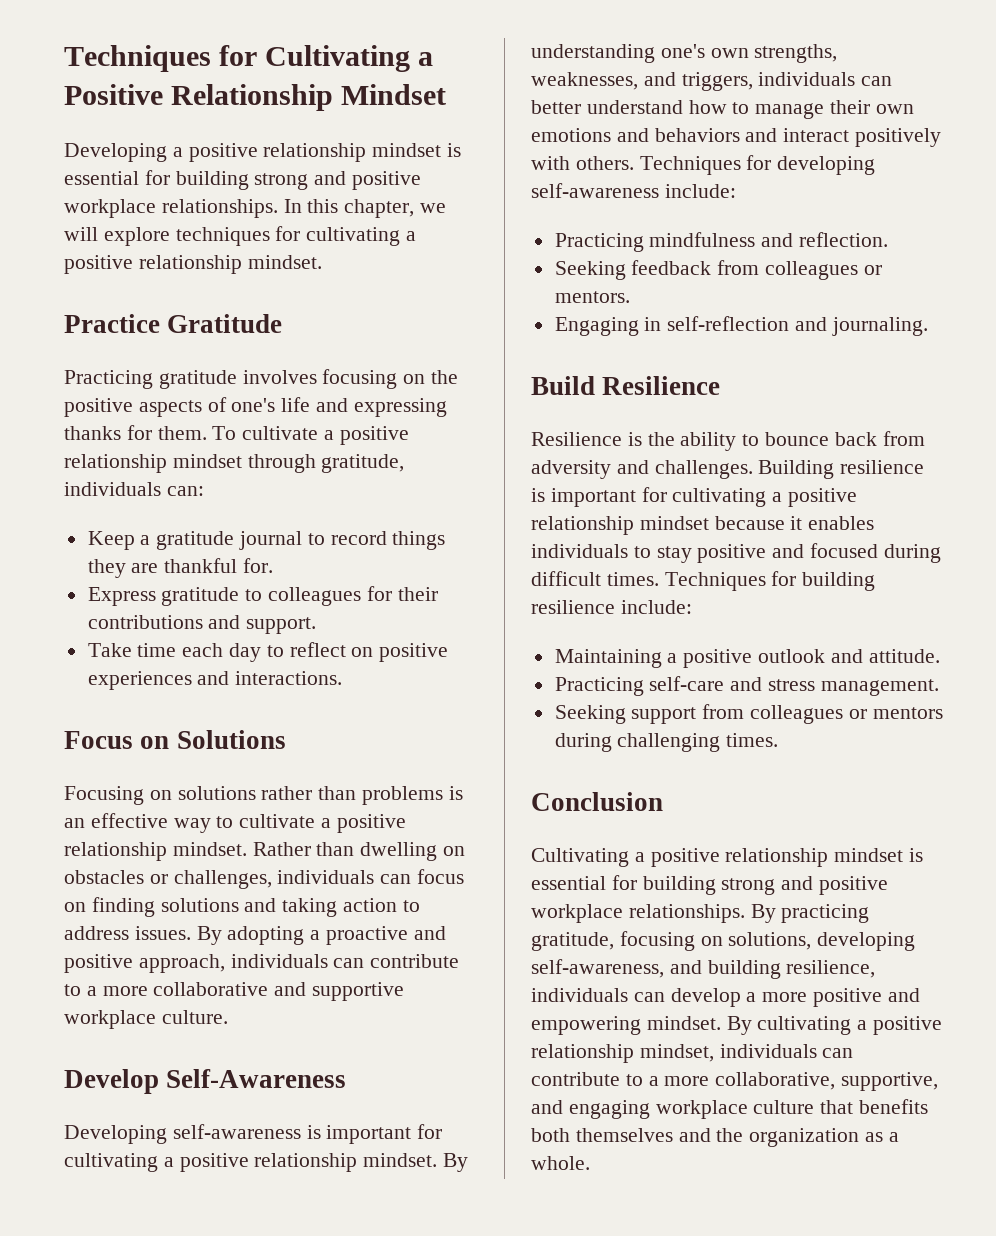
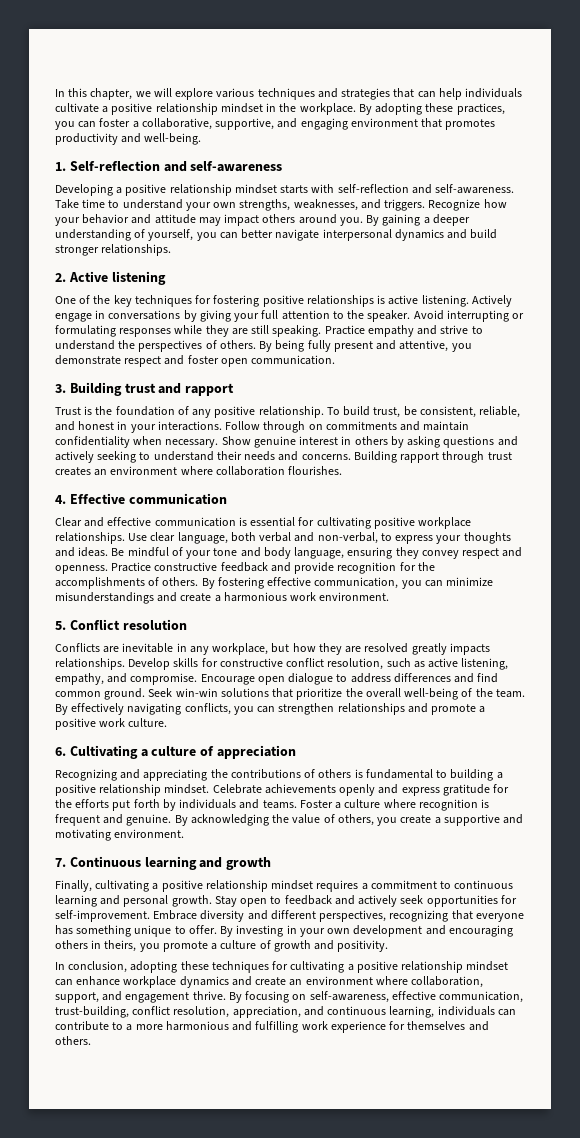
- Techniques for Cultivating a Positive Relationship Mindset
+ In this chapter, we will explore various techniques and strategies that can help individuals cultivate a positive relationship mindset in the workplace. By adopting these practices, you can foster a collaborative, supportive, and engaging environment that promotes productivity and well-being.
+ 1. Self-reflection and self-awareness
- Developing a positive relationship mindset is essential for building strong and positive workplace relationships. In this chapter, we will explore techniques for cultivating a positive relationship mindset.
- Practice Gratitude
- Practicing gratitude involves focusing on the positive aspects of one's life and expressing thanks for them. To cultivate a positive relationship mindset through gratitude, individuals can:
- Keep a gratitude journal to record things they are thankful for.
- Express gratitude to colleagues for their contributions and support.
- Take time each day to reflect on positive experiences and interactions.
- Focus on Solutions
- Focusing on solutions rather than problems is an effective way to cultivate a positive relationship mindset. Rather than dwelling on obstacles or challenges, individuals can focus on finding solutions and taking action to address issues. By adopting a proactive and positive approach, individuals can contribute to a more collaborative and supportive workplace culture.
- Develop Self-Awareness
- Developing self-awareness is important for cultivating a positive relationship mindset. By understanding one's own strengths, weaknesses, and triggers, individuals can better understand how to manage their own emotions and behaviors and interact positively with others. Techniques for developing self-awareness include:
- Practicing mindfulness and reflection.
- Seeking feedback from colleagues or mentors.
- Engaging in self-reflection and journaling.
- Build Resilience
- Resilience is the ability to bounce back from adversity and challenges. Building resilience is important for cultivating a positive relationship mindset because it enables individuals to stay positive and focused during difficult times. Techniques for building resilience include:
- Maintaining a positive outlook and attitude.
- Practicing self-care and stress management.
- Seeking support from colleagues or mentors during challenging times.
- Conclusion
- Cultivating a positive relationship mindset is essential for building strong and positive workplace relationships. By practicing gratitude, focusing on solutions, developing self-awareness, and building resilience, individuals can develop a more positive and empowering mindset. By cultivating a positive relationship mindset, individuals can contribute to a more collaborative, supportive, and engaging workplace culture that benefits both themselves and the organization as a whole.
+ Developing a positive relationship mindset starts with self-reflection and self-awareness. Take time to understand your own strengths, weaknesses, and triggers. Recognize how your behavior and attitude may impact others around you. By gaining a deeper understanding of yourself, you can better navigate interpersonal dynamics and build stronger relationships.
+ 2. Active listening
+ One of the key techniques for fostering positive relationships is active listening. Actively engage in conversations by giving your full attention to the speaker. Avoid interrupting or formulating responses while they are still speaking. Practice empathy and strive to understand the perspectives of others. By being fully present and attentive, you demonstrate respect and foster open communication.
+ 3. Building trust and rapport
+ Trust is the foundation of any positive relationship. To build trust, be consistent, reliable, and honest in your interactions. Follow through on commitments and maintain confidentiality when necessary. Show genuine interest in others by asking questions and actively seeking to understand their needs and concerns. Building rapport through trust creates an environment where collaboration flourishes.
+ 4. Effective communication
+ Clear and effective communication is essential for cultivating positive workplace relationships. Use clear language, both verbal and non-verbal, to express your thoughts and ideas. Be mindful of your tone and body language, ensuring they convey respect and openness. Practice constructive feedback and provide recognition for the accomplishments of others. By fostering effective communication, you can minimize misunderstandings and create a harmonious work environment.
+ 5. Conflict resolution
+ Conflicts are inevitable in any workplace, but how they are resolved greatly impacts relationships. Develop skills for constructive conflict resolution, such as active listening, empathy, and compromise. Encourage open dialogue to address differences and find common ground. Seek win-win solutions that prioritize the overall well-being of the team. By effectively navigating conflicts, you can strengthen relationships and promote a positive work culture.
+ 6. Cultivating a culture of appreciation
+ Recognizing and appreciating the contributions of others is fundamental to building a positive relationship mindset. Celebrate achievements openly and express gratitude for the efforts put forth by individuals and teams. Foster a culture where recognition is frequent and genuine. By acknowledging the value of others, you create a supportive and motivating environment.
+ 7. Continuous learning and growth
+ Finally, cultivating a positive relationship mindset requires a commitment to continuous learning and personal growth. Stay open to feedback and actively seek opportunities for self-improvement. Embrace diversity and different perspectives, recognizing that everyone has something unique to offer. By investing in your own development and encouraging others in theirs, you promote a culture of growth and positivity.
+ In conclusion, adopting these techniques for cultivating a positive relationship mindset can enhance workplace dynamics and create an environment where collaboration, support, and engagement thrive. By focusing on self-awareness, effective communication, trust-building, conflict resolution, appreciation, and continuous learning, individuals can contribute to a more harmonious and fulfilling work experience for themselves and others.

